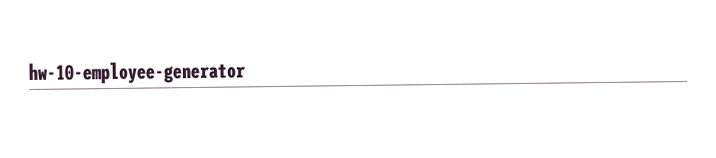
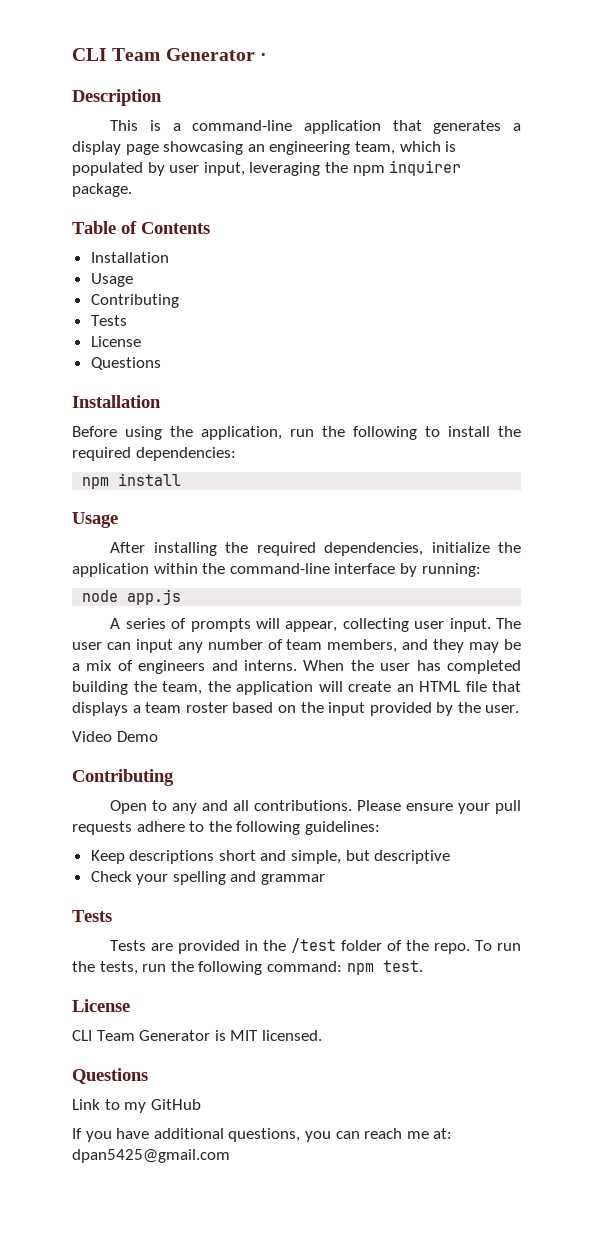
- hw-10-employee-generator
+ CLI Team Generator ·
+ Description
+ This is a command-line application that generates a display page showcasing an engineering team, which is populated by user input, leveraging the npm inquirer package.
+ Table of Contents
+ Installation
+ Usage
+ Contributing
+ Tests
+ License
+ Questions
+ Installation
+ Before using the application, run the following to install the required dependencies:
+ npm install
+ Usage
+ After installing the required dependencies, initialize the application within the command-line interface by running:
+ node app.js
+ A series of prompts will appear, collecting user input. The user can input any number of team members, and they may be a mix of engineers and interns. When the user has completed building the team, the application will create an HTML file that displays a team roster based on the input provided by the user.
+ Video Demo
+ Contributing
+ Open to any and all contributions. Please ensure your pull requests adhere to the following guidelines:
+ Keep descriptions short and simple, but descriptive
+ Check your spelling and grammar
+ Tests
+ Tests are provided in the /test folder of the repo. To run the tests, run the following command: npm test.
+ License
+ CLI Team Generator is MIT licensed.
+ Questions
+ Link to my GitHub
+ If you have additional questions, you can reach me at: dpan5425@gmail.com

